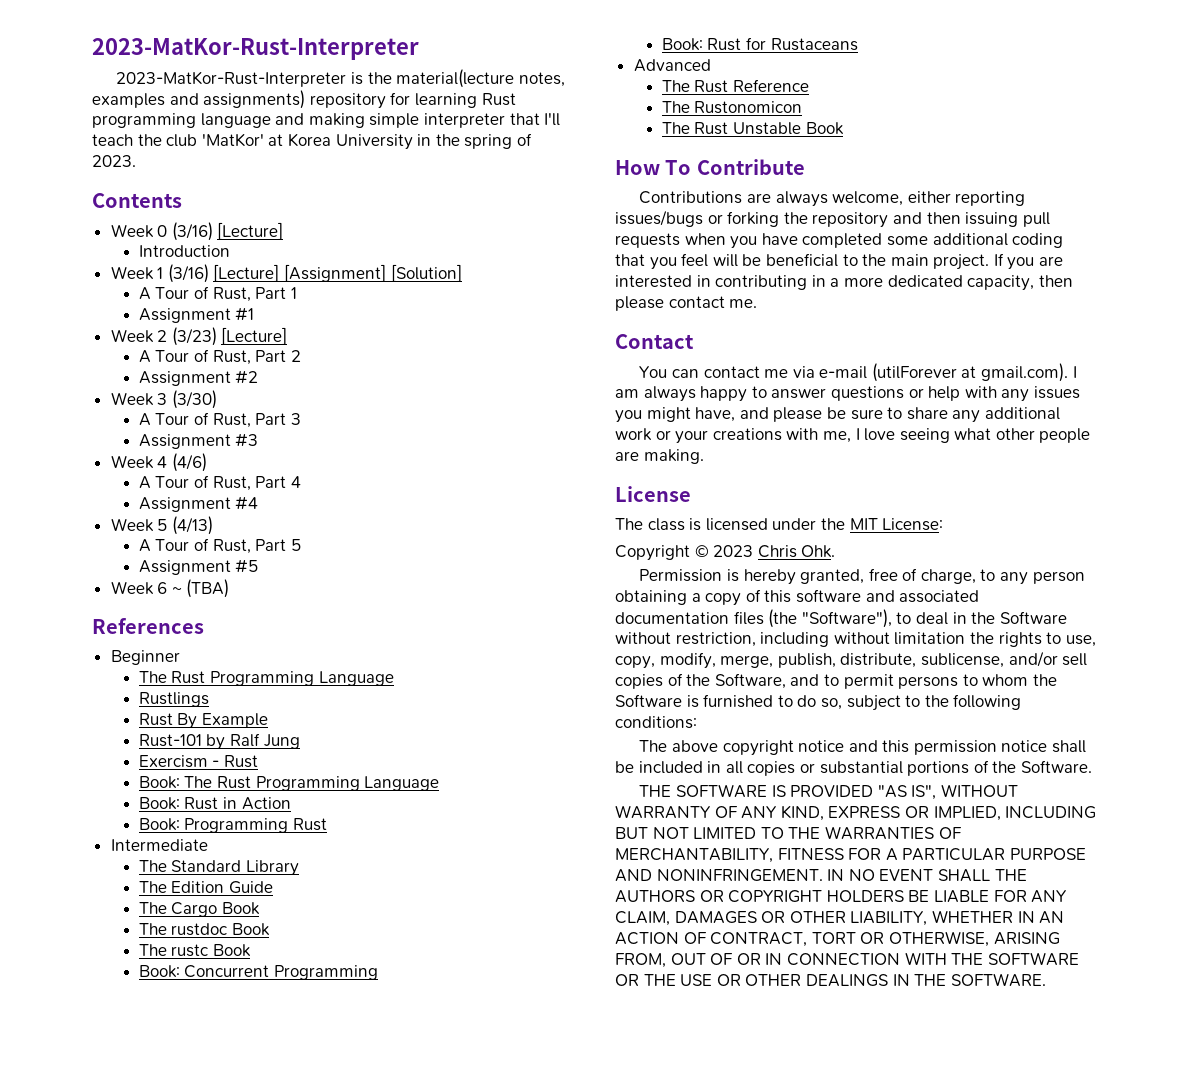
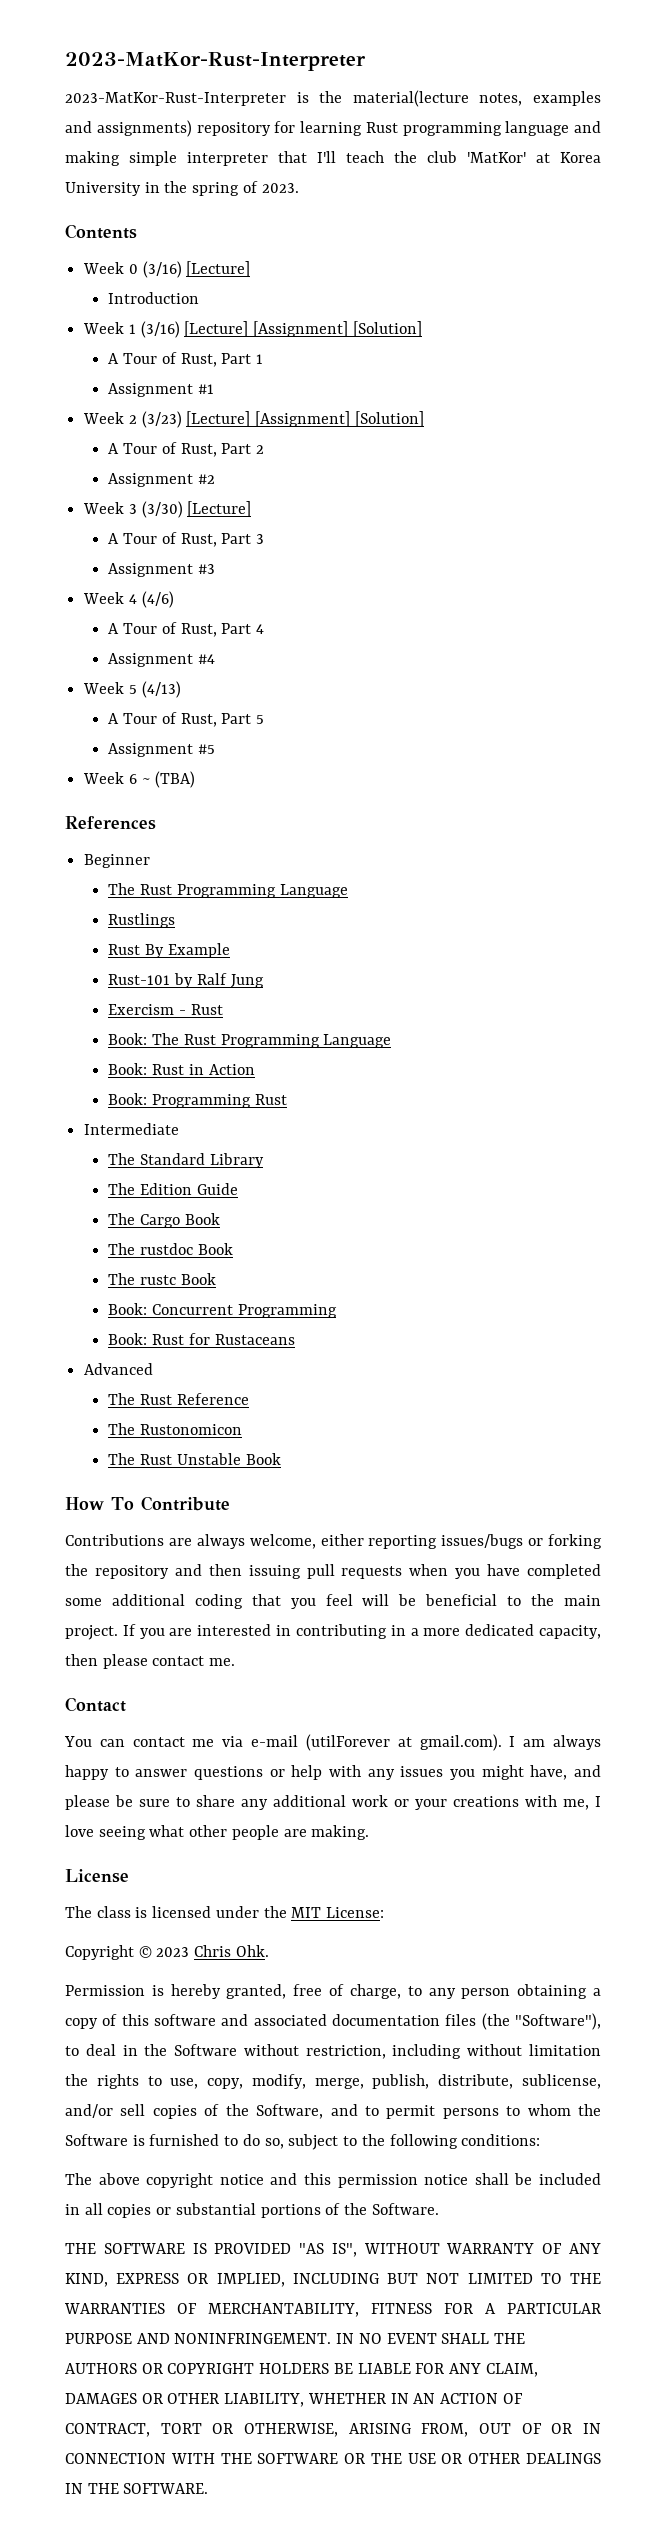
- Week 2 (3/23) [Lecture]
+ Week 2 (3/23) [Lecture] [Assignment] [Solution]
- Week 3 (3/30)
+ Week 3 (3/30) [Lecture]

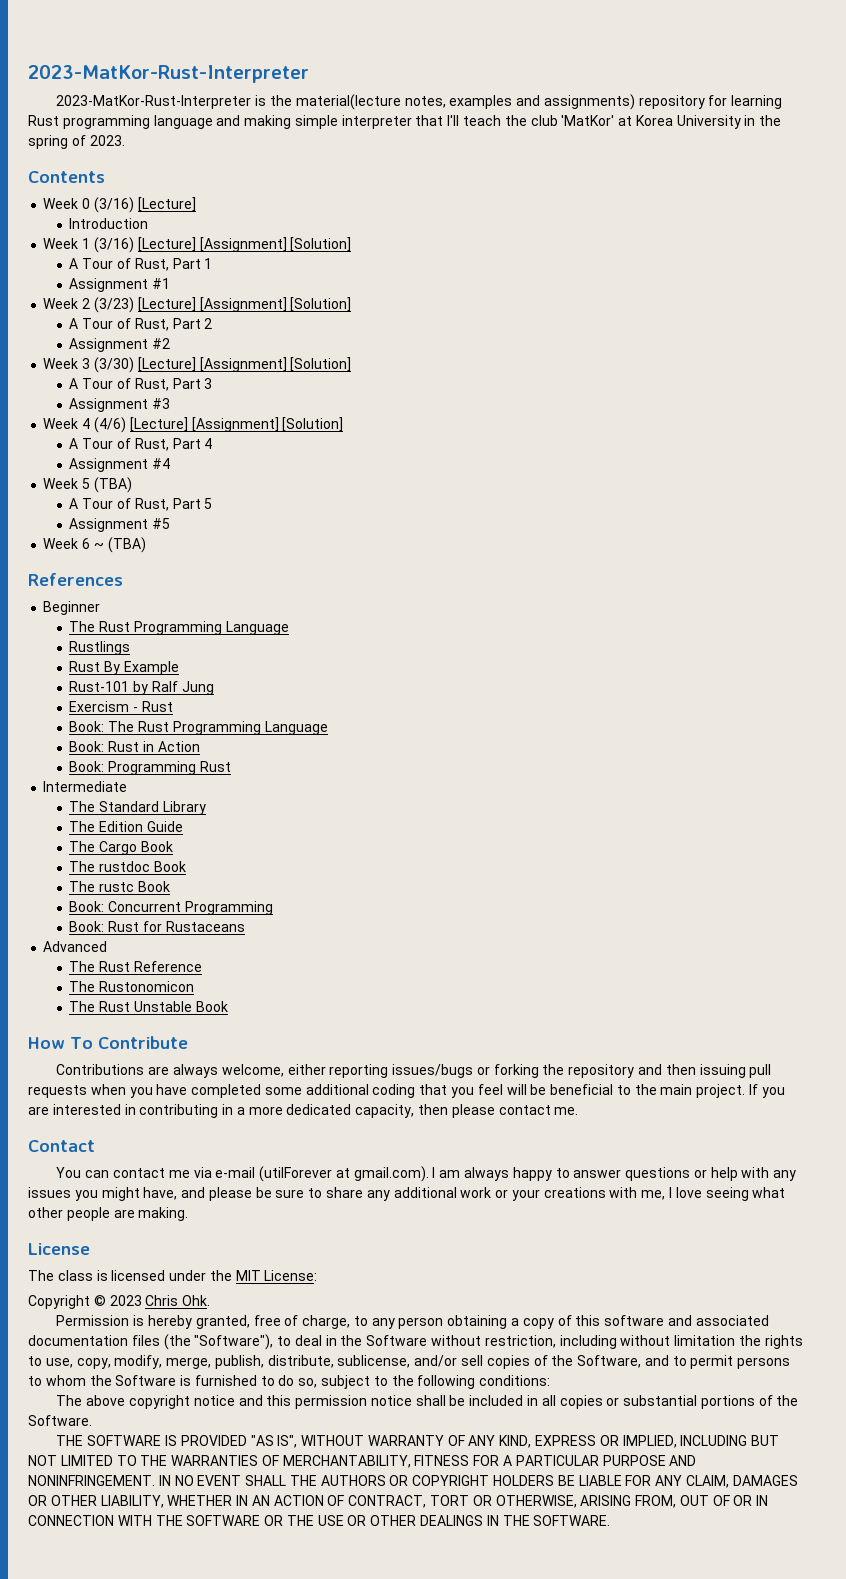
- Week 3 (3/30) [Lecture]
+ Week 3 (3/30) [Lecture] [Assignment] [Solution]
- Week 4 (4/6)
+ Week 4 (4/6) [Lecture] [Assignment] [Solution]
- Week 5 (4/13)
+ Week 5 (TBA)

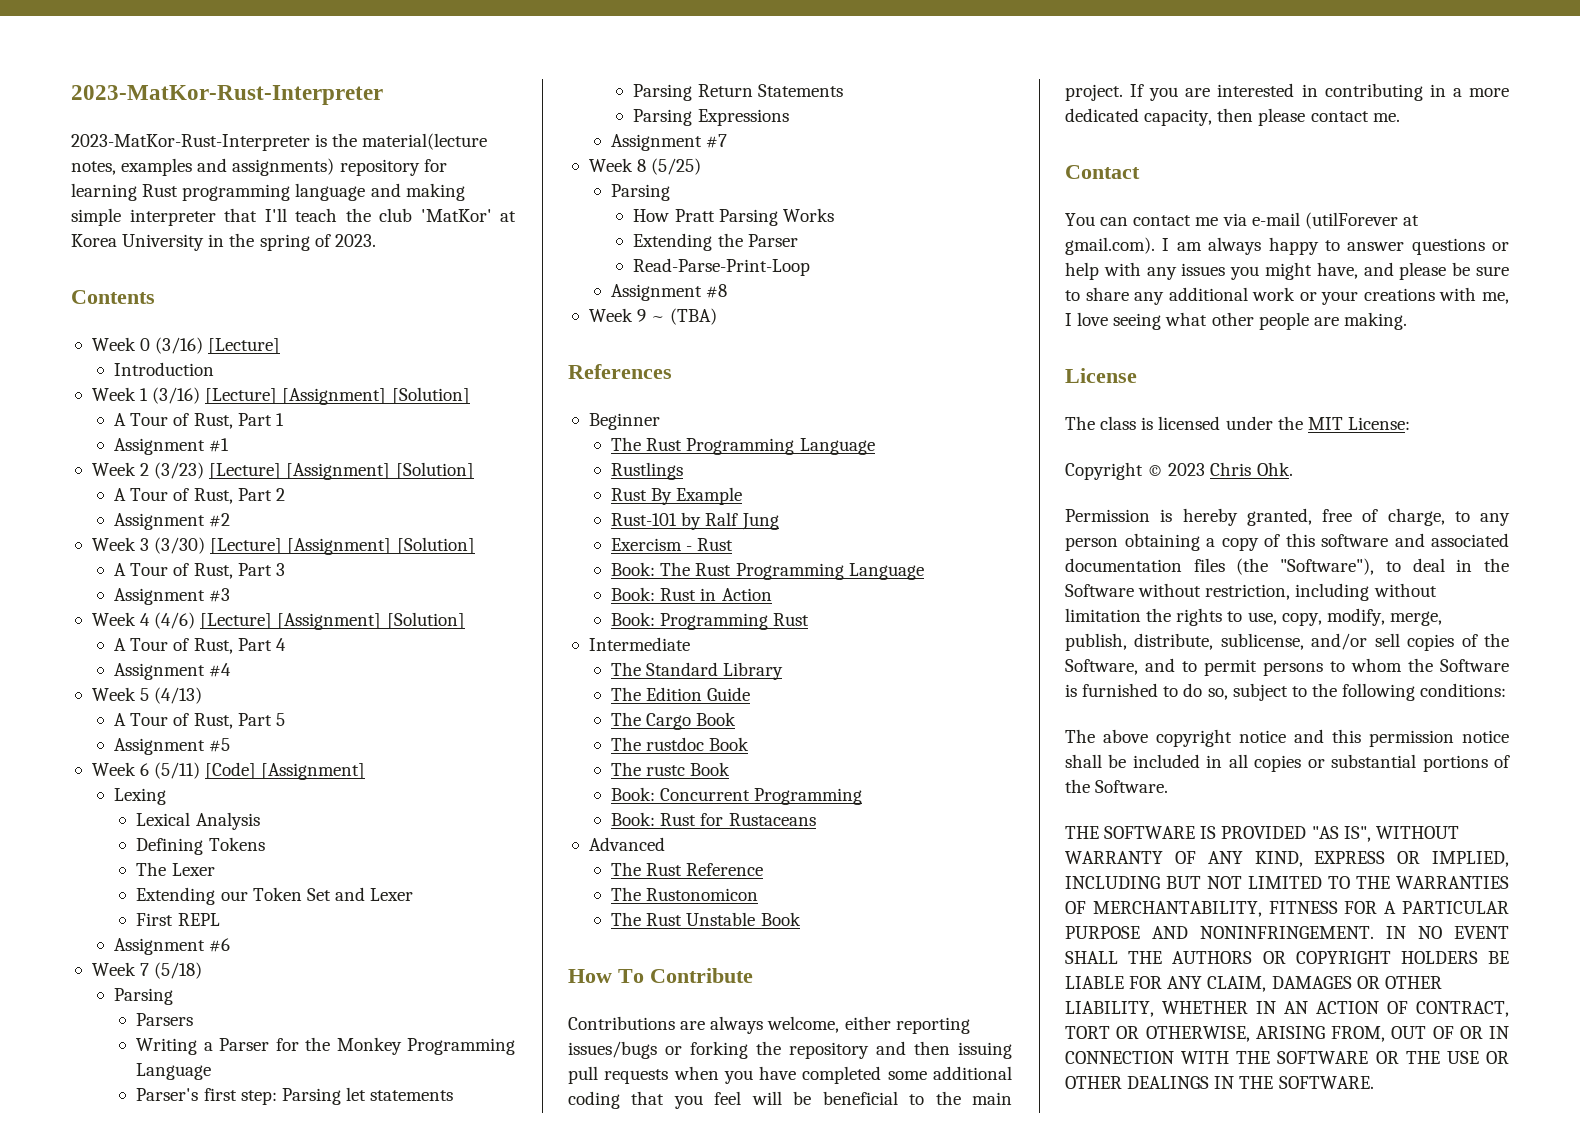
- Week 5 (TBA)
+ Week 5 (4/13)
- Week 6 ~ (TBA)
+ Week 6 (5/11) [Code] [Assignment]
+ Lexing
+ Lexical Analysis
+ Defining Tokens
+ The Lexer
+ Extending our Token Set and Lexer
+ First REPL
+ Assignment #6
+ Week 7 (5/18)
+ Parsing
+ Parsers
+ Writing a Parser for the Monkey Programming Language
+ Parser's first step: Parsing let statements
+ Parsing Return Statements
+ Parsing Expressions
+ Assignment #7
+ Week 8 (5/25)
+ Parsing
+ How Pratt Parsing Works
+ Extending the Parser
+ Read-Parse-Print-Loop
+ Assignment #8
+ Week 9 ~ (TBA)

